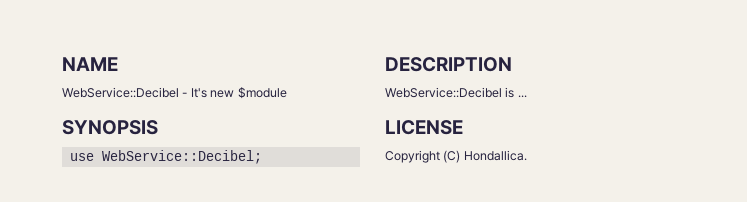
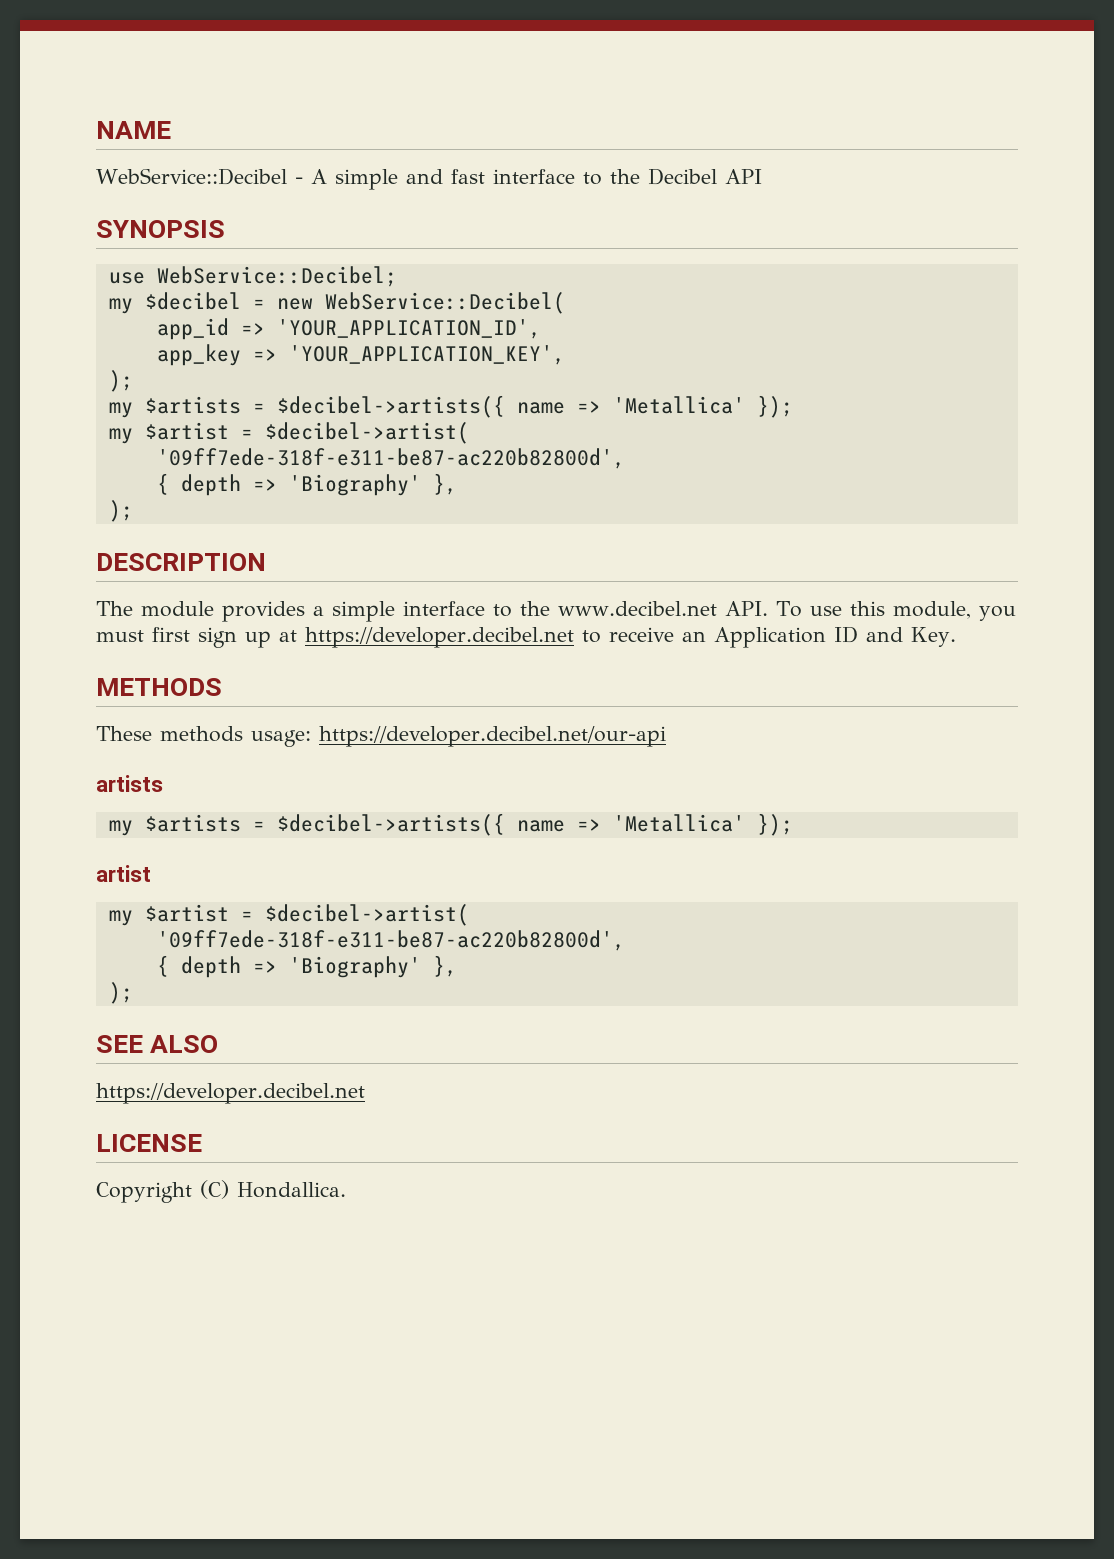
- WebService::Decibel - It's new $module
+ WebService::Decibel - A simple and fast interface to the Decibel API
  SYNOPSIS
  use WebService::Decibel;
+ my $decibel = new WebService::Decibel(
+ app_id => 'YOUR_APPLICATION_ID',
+ app_key => 'YOUR_APPLICATION_KEY',
+ );
+ my $artists = $decibel->artists({ name => 'Metallica' });
+ my $artist = $decibel->artist(
+ '09ff7ede-318f-e311-be87-ac220b82800d',
+ { depth => 'Biography' },
+ );
  DESCRIPTION
- WebService::Decibel is ...
+ The module provides a simple interface to the www.decibel.net API. To use this module, you must first sign up at https://developer.decibel.net to receive an Application ID and Key.
+ METHODS
+ These methods usage: https://developer.decibel.net/our-api
+ artists
+ my $artists = $decibel->artists({ name => 'Metallica' });
+ artist
+ my $artist = $decibel->artist(
+ '09ff7ede-318f-e311-be87-ac220b82800d',
+ { depth => 'Biography' },
+ );
+ SEE ALSO
+ https://developer.decibel.net

